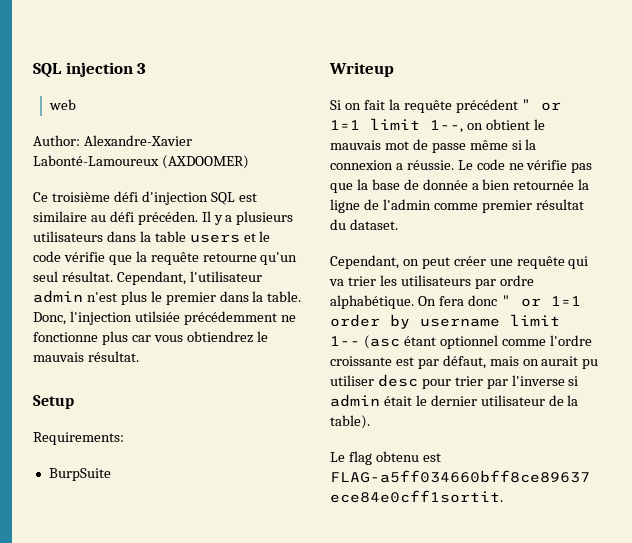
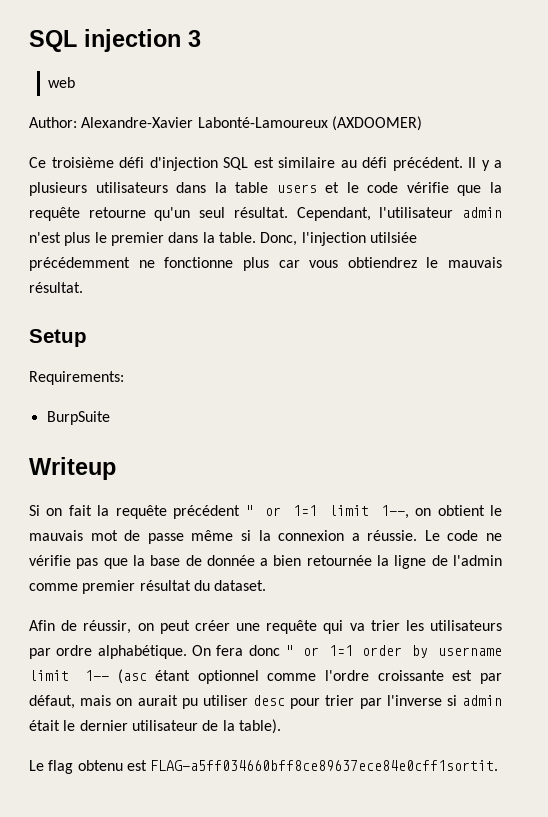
- Ce troisième défi d'injection SQL est similaire au défi précéden.
+ Ce troisième défi d'injection SQL est similaire au défi précédent.
- Cependant, on peut créer une requête qui va trier les utilisateurs par ordre alphabétique.
+ Afin de réussir, on peut créer une requête qui va trier les utilisateurs par ordre alphabétique.

